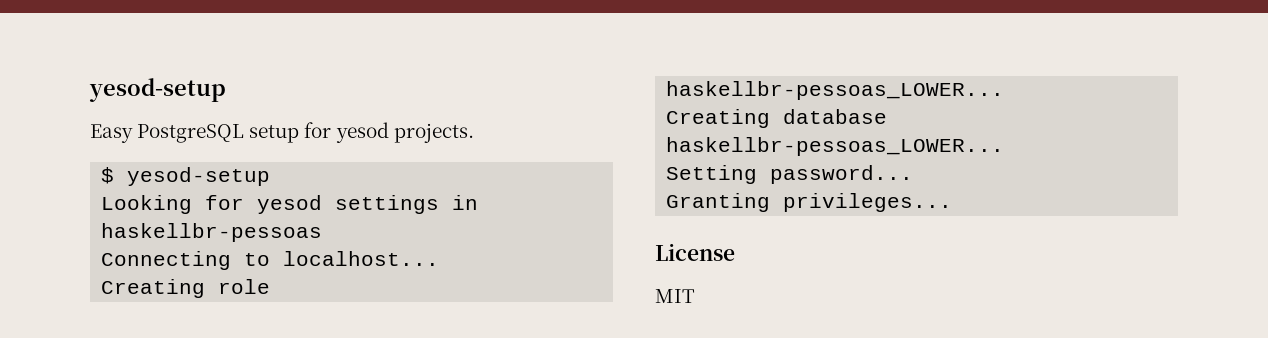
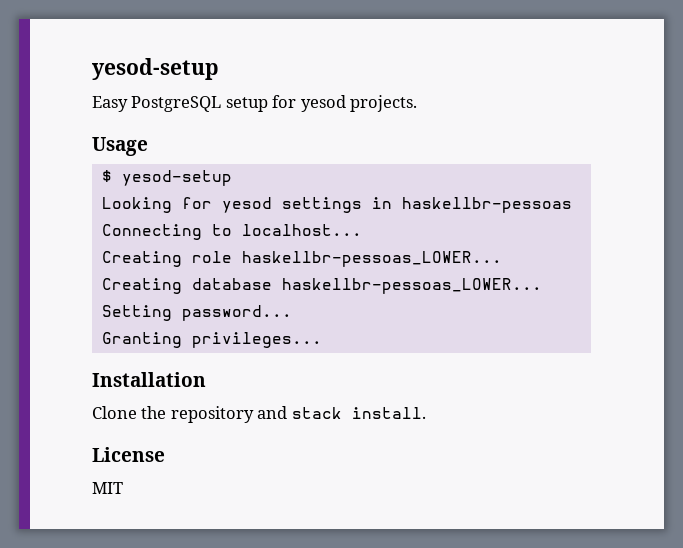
+ Usage
+ Installation
+ Clone the repository and stack install.

